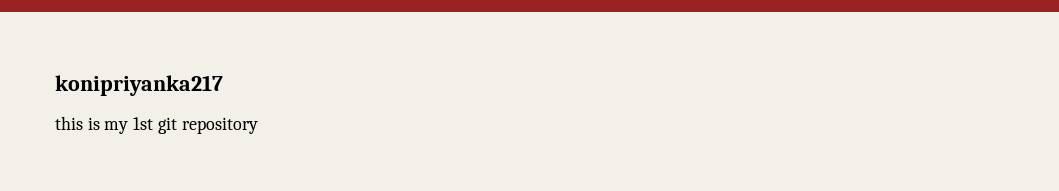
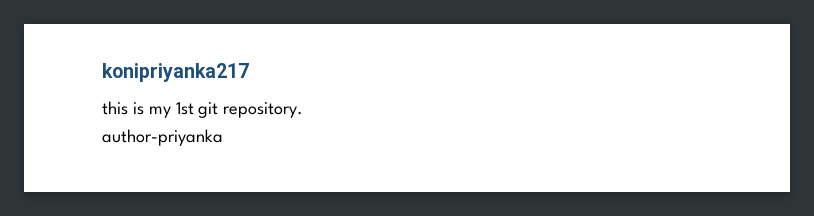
- this is my 1st git repository
+ this is my 1st git repository.
+ author-priyanka

